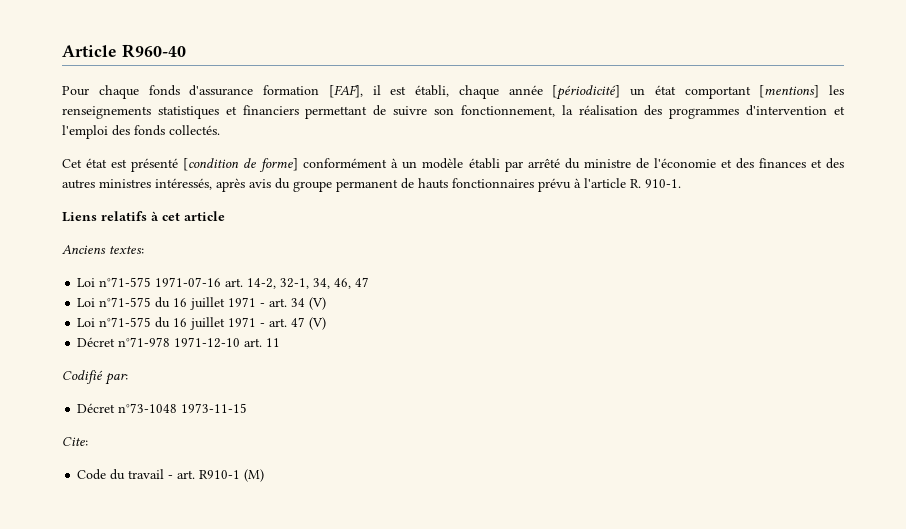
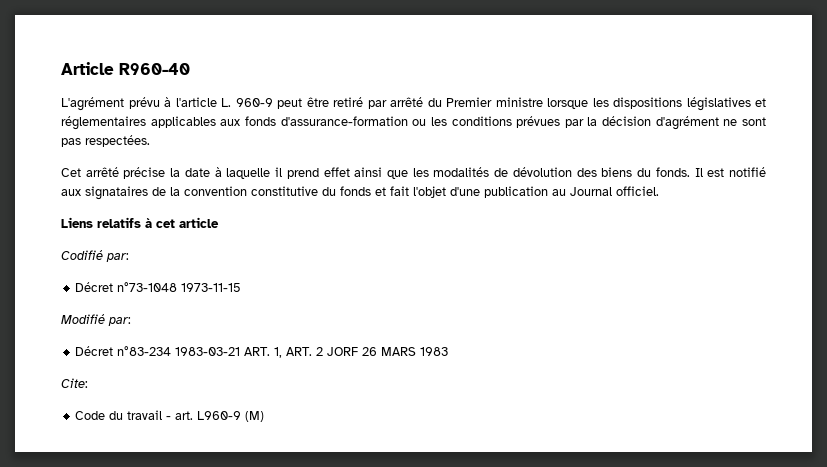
- Pour chaque fonds d'assurance formation [FAF], il est établi, chaque année [périodicité] un état comportant [mentions] les renseignements statistiques et financiers permettant de suivre son fonctionnement, la réalisation des programmes d'intervention et l'emploi des fonds collectés.
- Cet état est présenté [condition de forme] conformément à un modèle établi par arrêté du ministre de l'économie et des finances et des autres ministres intéressés, après avis du groupe permanent de hauts fonctionnaires prévu à l'article R. 910-1.
+ L'agrément prévu à l'article L. 960-9 peut être retiré par arrêté du Premier ministre lorsque les dispositions législatives et réglementaires applicables aux fonds d'assurance-formation ou les conditions prévues par la décision d'agrément ne sont pas respectées.
+ Cet arrêté précise la date à laquelle il prend effet ainsi que les modalités de dévolution des biens du fonds. Il est notifié aux signataires de la convention constitutive du fonds et fait l'objet d'une publication au Journal officiel.
- Anciens textes:
- Loi n°71-575 1971-07-16 art. 14-2, 32-1, 34, 46, 47
- Loi n°71-575 du 16 juillet 1971 - art. 34 (V)
- Loi n°71-575 du 16 juillet 1971 - art. 47 (V)
- Décret n°71-978 1971-12-10 art. 11
+ Modifié par:
+ Décret n°83-234 1983-03-21 ART. 1, ART. 2 JORF 26 MARS 1983
- Code du travail - art. R910-1 (M)
+ Code du travail - art. L960-9 (M)

